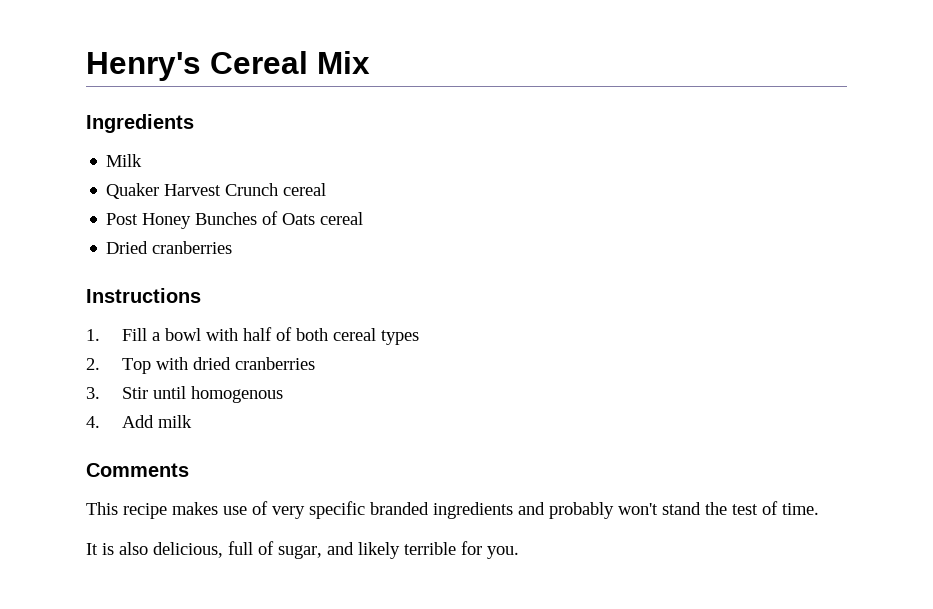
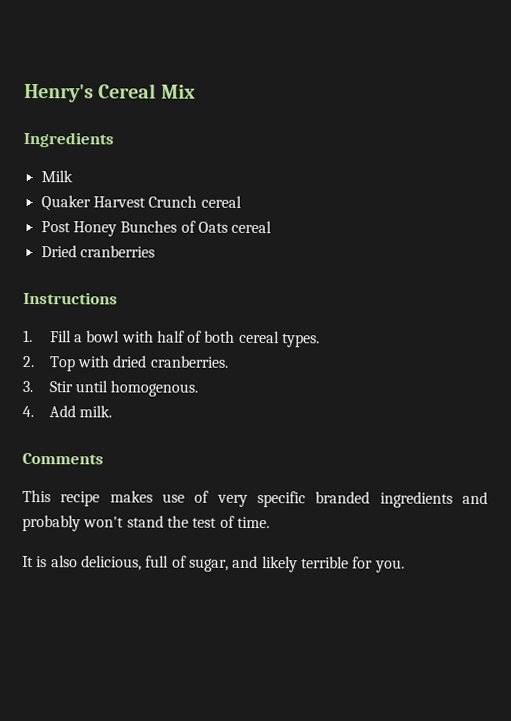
- 1. Fill a bowl with half of both cereal types
+ 1. Fill a bowl with half of both cereal types.
- 2. Top with dried cranberries
+ 2. Top with dried cranberries.
- 3. Stir until homogenous
+ 3. Stir until homogenous.
- 4. Add milk
+ 4. Add milk.

